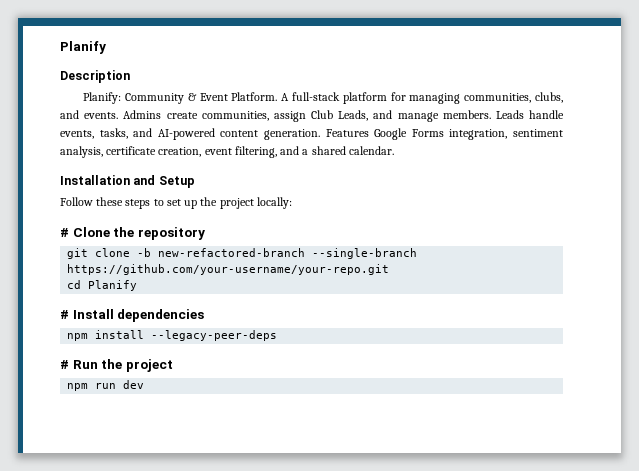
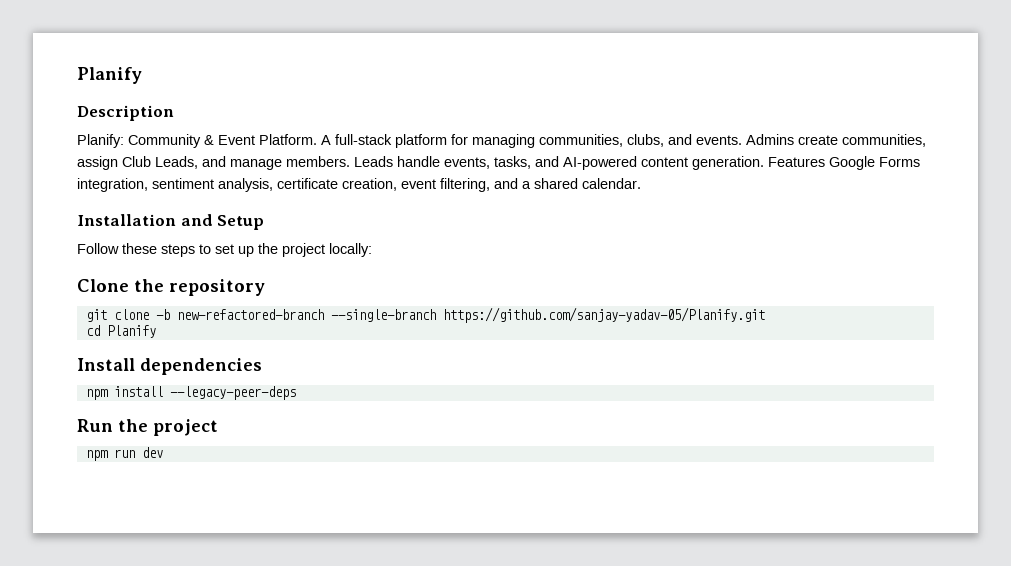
- # Clone the repository
+ Clone the repository
- git clone -b new-refactored-branch --single-branch https://github.com/your-username/your-repo.git
+ git clone -b new-refactored-branch --single-branch https://github.com/sanjay-yadav-05/Planify.git
- # Install dependencies
+ Install dependencies
- # Run the project
+ Run the project

